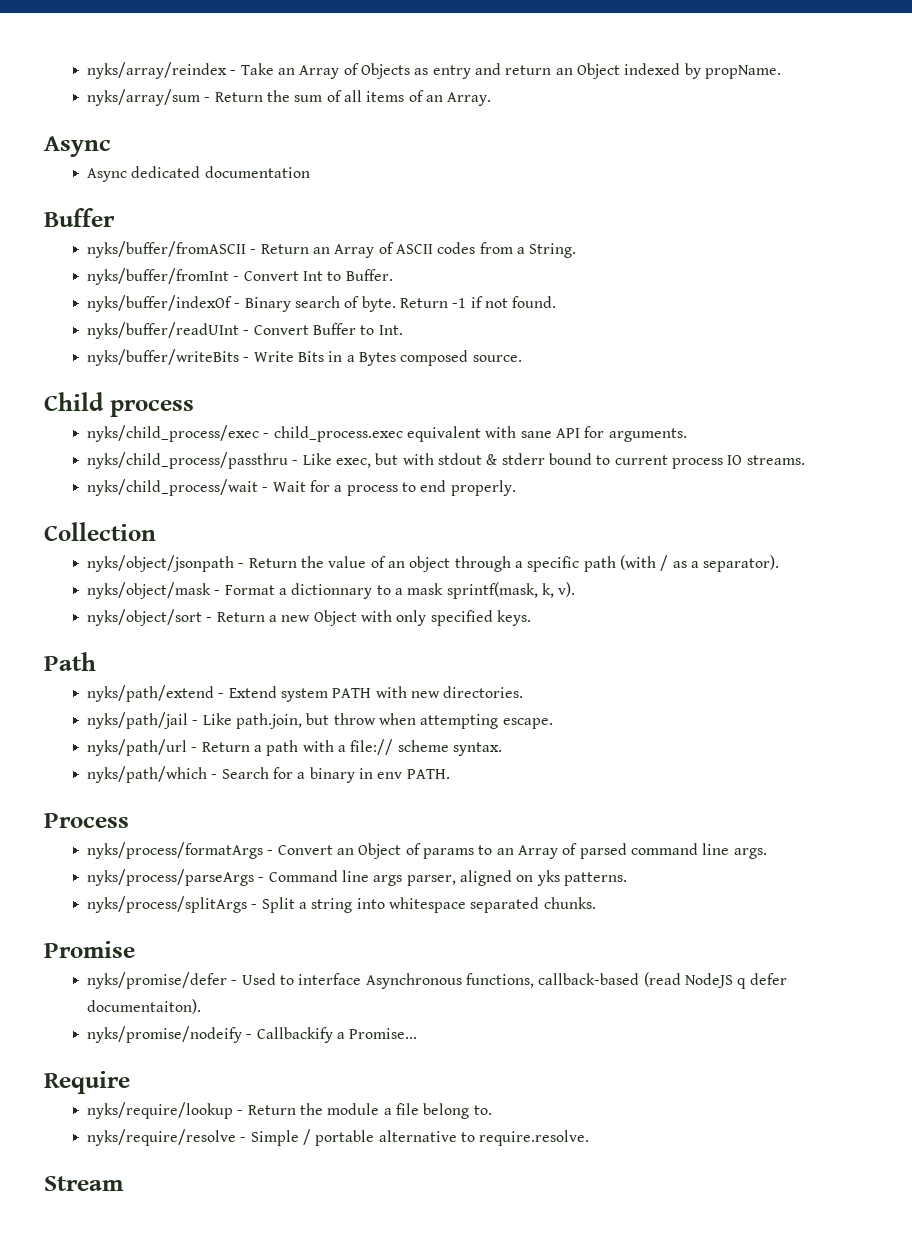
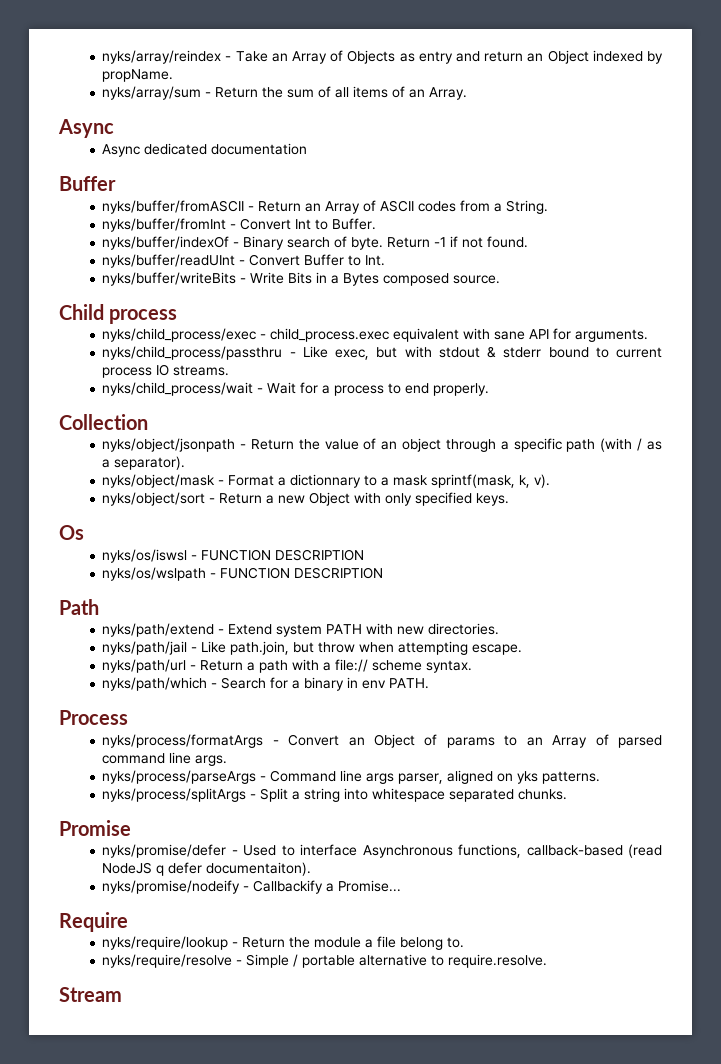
+ Os
+ nyks/os/iswsl - FUNCTION DESCRIPTION
+ nyks/os/wslpath - FUNCTION DESCRIPTION

